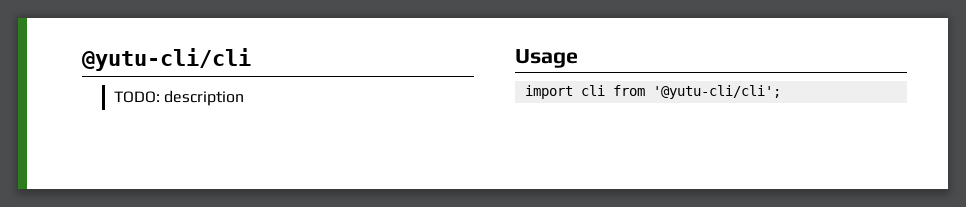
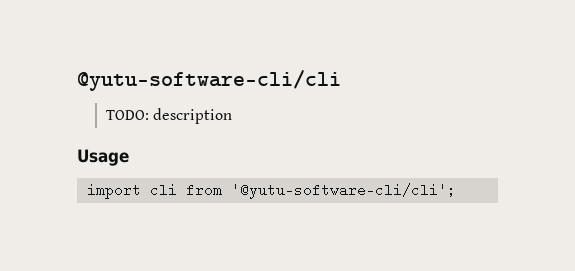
- @yutu-cli/cli
+ @yutu-software-cli/cli
- import cli from '@yutu-cli/cli';
+ import cli from '@yutu-software-cli/cli';

